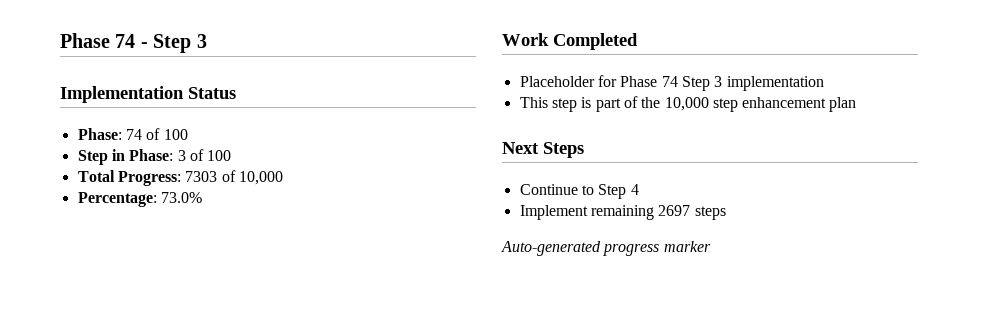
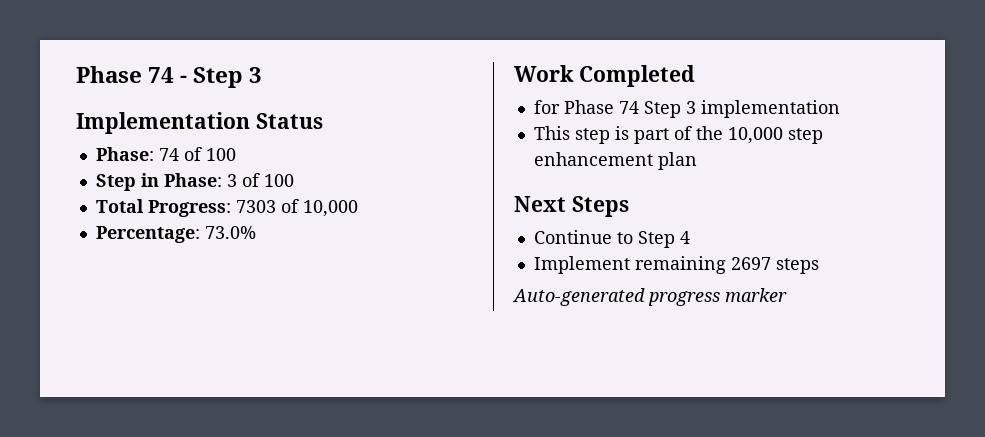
- Placeholder for Phase 74 Step 3 implementation
+ for Phase 74 Step 3 implementation

